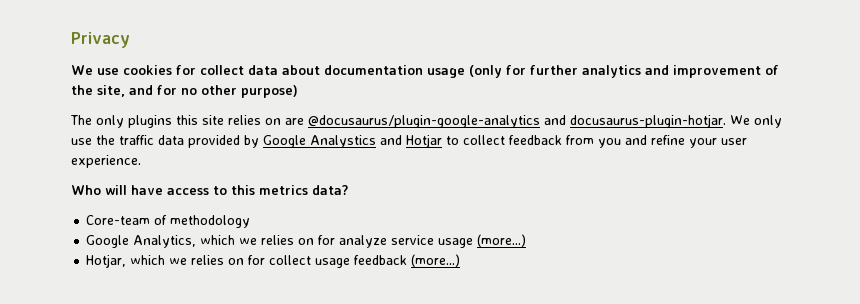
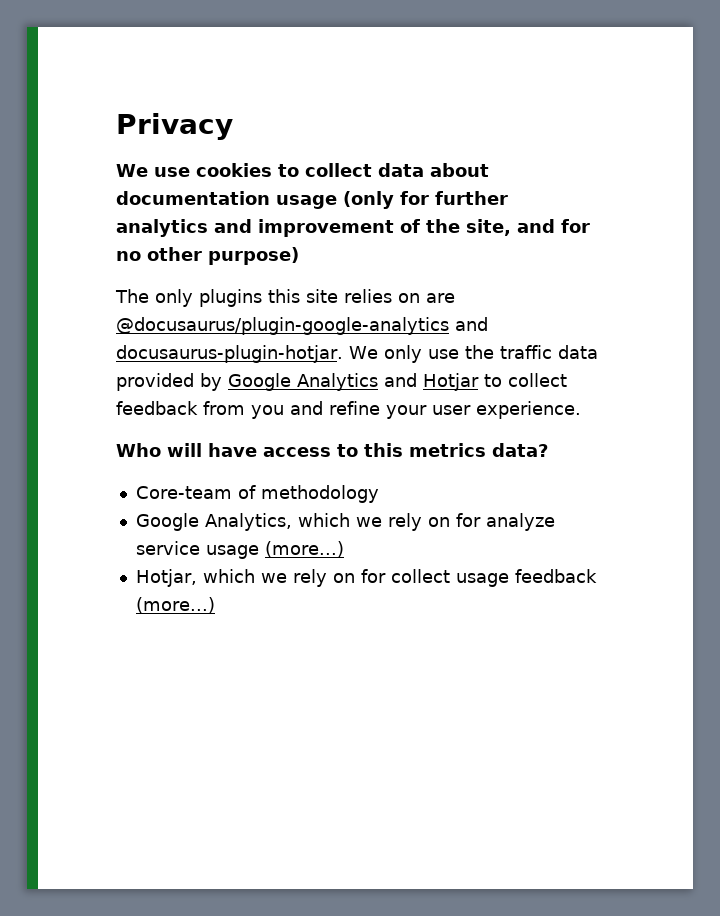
- We use cookies for collect data about documentation usage (only for further analytics and improvement of the site, and for no other purpose)
+ We use cookies to collect data about documentation usage (only for further analytics and improvement of the site, and for no other purpose)
- We only use the traffic data provided by Google Analystics and Hotjar to collect feedback from you and refine your user experience.
+ We only use the traffic data provided by Google Analytics and Hotjar to collect feedback from you and refine your user experience.
- Google Analytics, which we relies on for analyze service usage (more...)
+ Google Analytics, which we rely on for analyze service usage (more...)
- Hotjar, which we relies on for collect usage feedback (more...)
+ Hotjar, which we rely on for collect usage feedback (more...)

